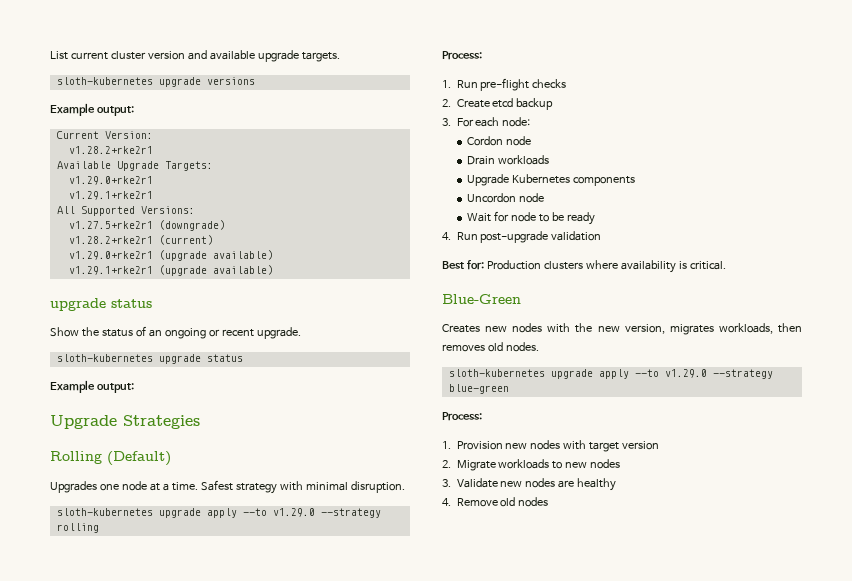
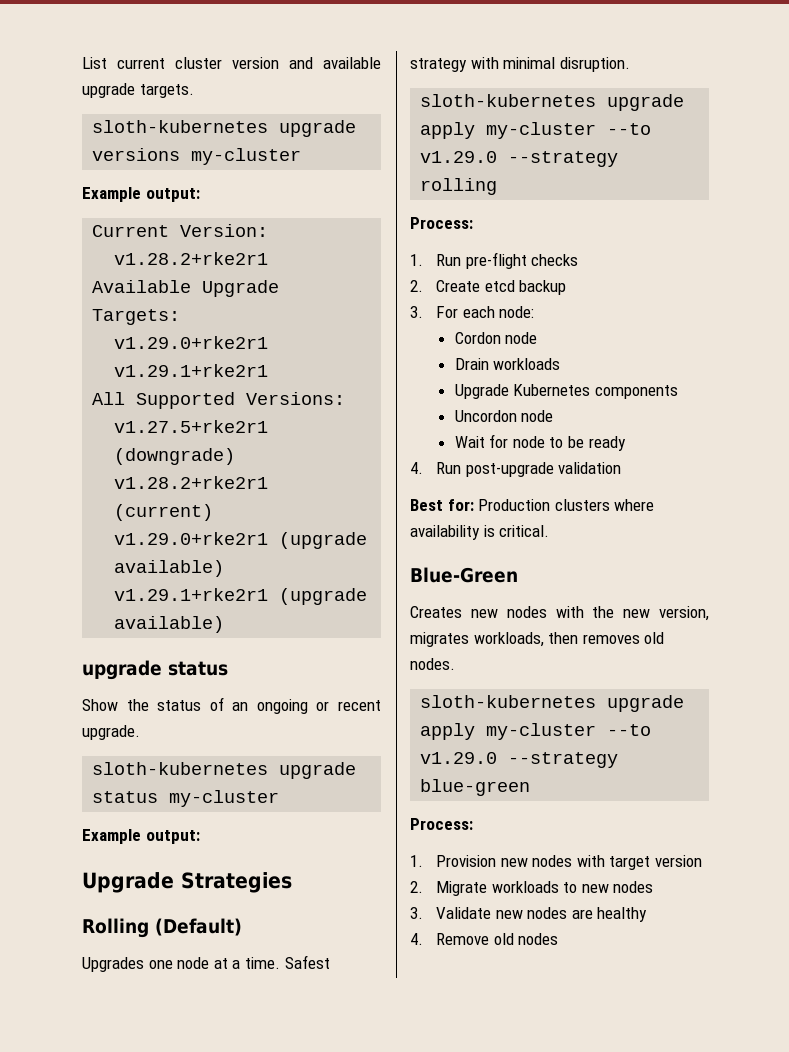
- sloth-kubernetes upgrade versions
+ sloth-kubernetes upgrade versions my-cluster
- sloth-kubernetes upgrade status
+ sloth-kubernetes upgrade status my-cluster
- sloth-kubernetes upgrade apply --to v1.29.0 --strategy rolling
+ sloth-kubernetes upgrade apply my-cluster --to v1.29.0 --strategy rolling
- sloth-kubernetes upgrade apply --to v1.29.0 --strategy blue-green
+ sloth-kubernetes upgrade apply my-cluster --to v1.29.0 --strategy blue-green

